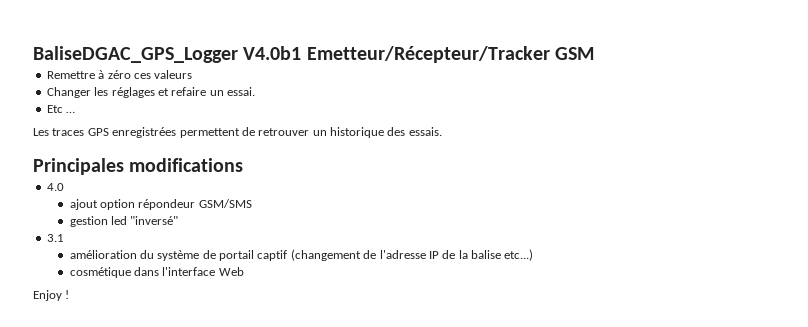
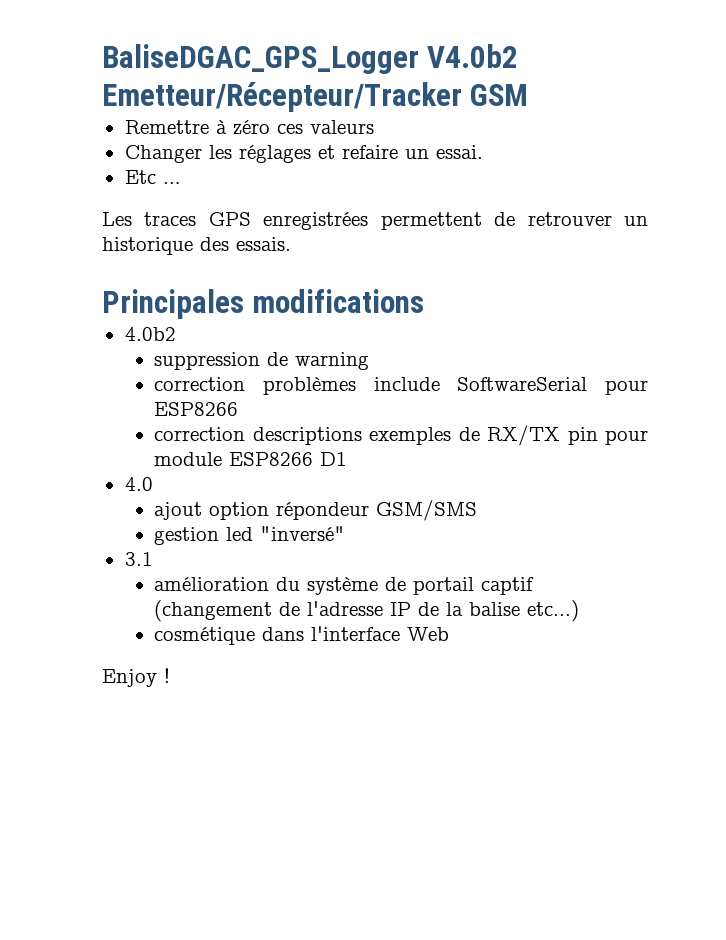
- BaliseDGAC_GPS_Logger V4.0b1 Emetteur/Récepteur/Tracker GSM
+ BaliseDGAC_GPS_Logger V4.0b2 Emetteur/Récepteur/Tracker GSM
+ 4.0b2
+ suppression de warning
+ correction problèmes include SoftwareSerial pour ESP8266
+ correction descriptions exemples de RX/TX pin pour module ESP8266 D1

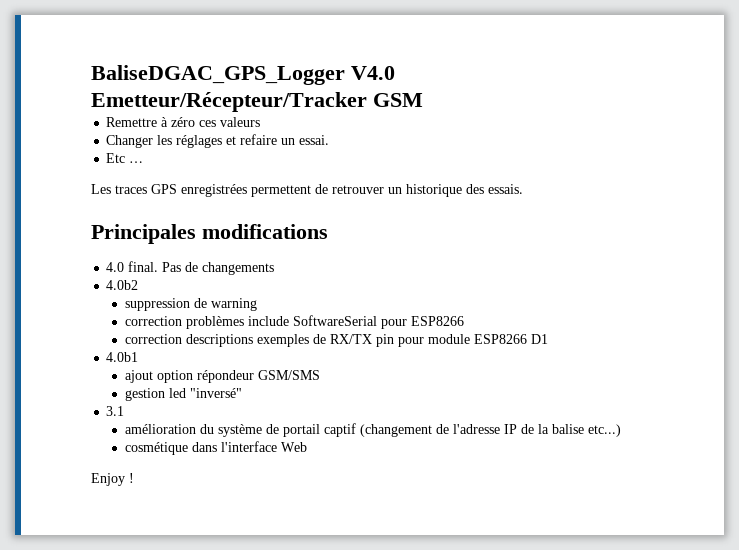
- BaliseDGAC_GPS_Logger V4.0b2 Emetteur/Récepteur/Tracker GSM
+ BaliseDGAC_GPS_Logger V4.0 Emetteur/Récepteur/Tracker GSM
+ 4.0 final. Pas de changements
- 4.0
+ 4.0b1

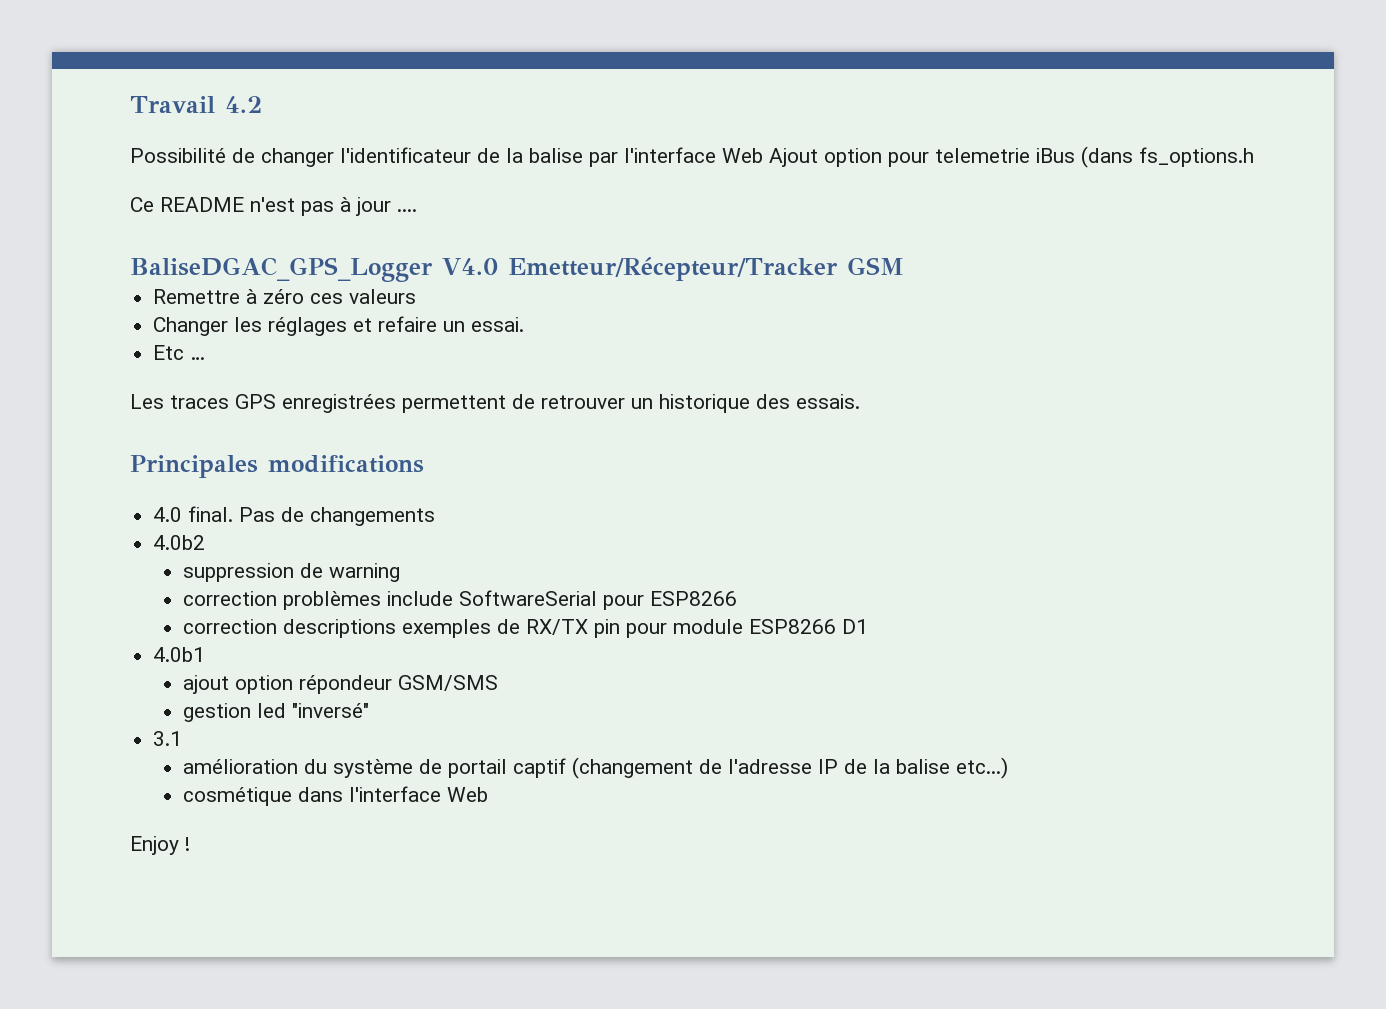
+ Travail 4.2
+ Possibilité de changer l'identificateur de la balise par l'interface Web Ajout option pour telemetrie iBus (dans fs_options.h
+ Ce README n'est pas à jour ....

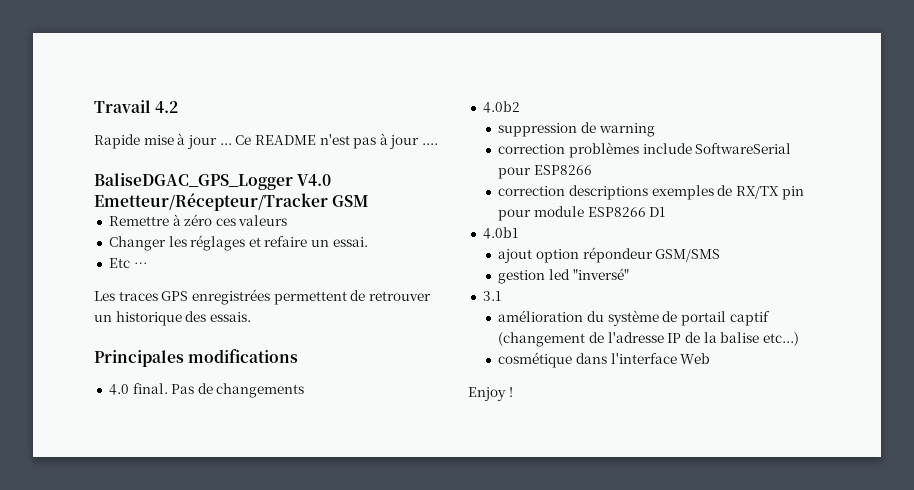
- Possibilité de changer l'identificateur de la balise par l'interface Web Ajout option pour telemetrie iBus (dans fs_options.h
- Ce README n'est pas à jour ....
+ Rapide mise à jour ... Ce README n'est pas à jour ....

